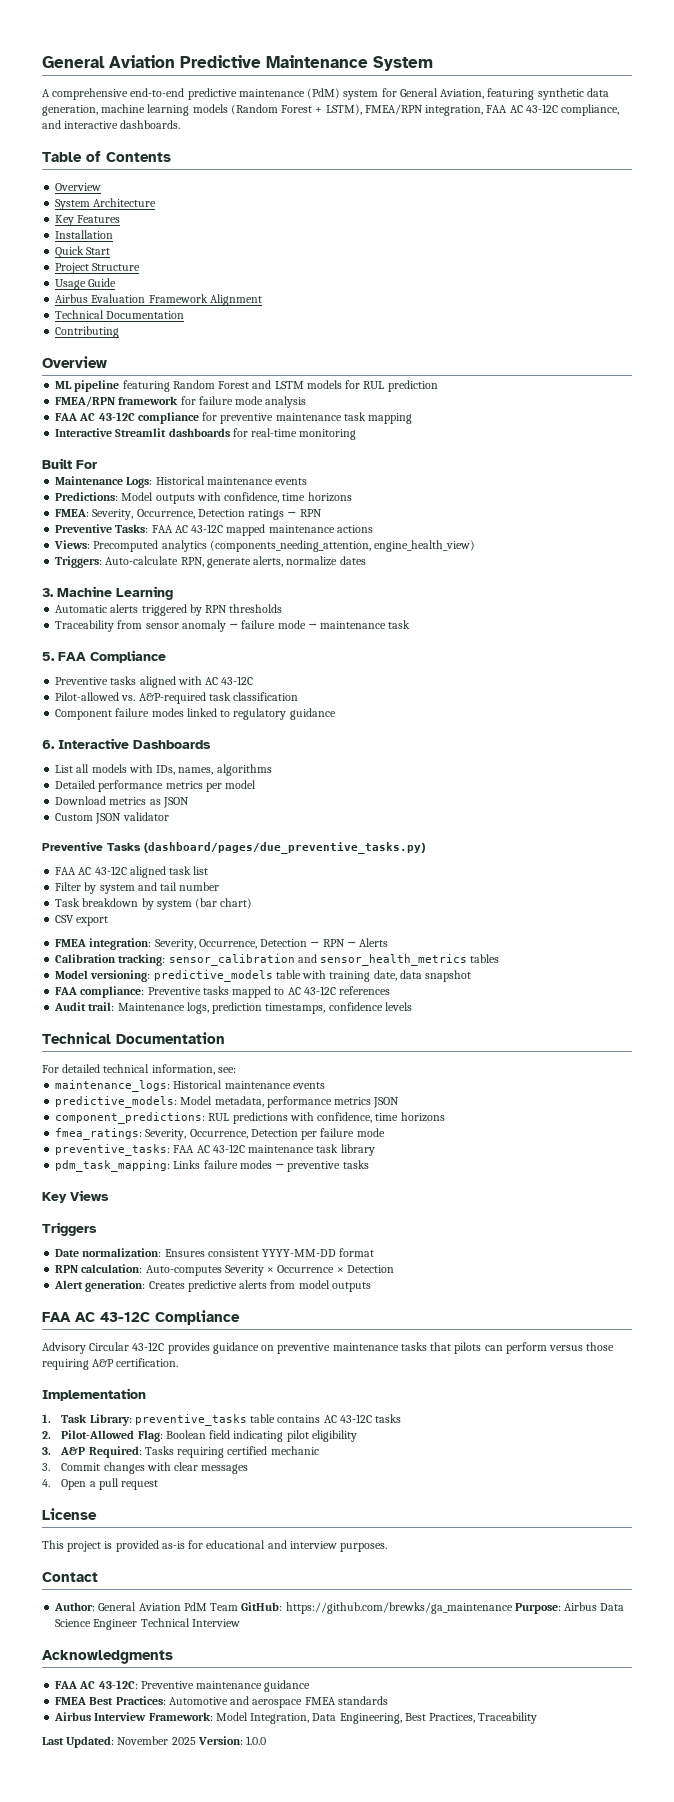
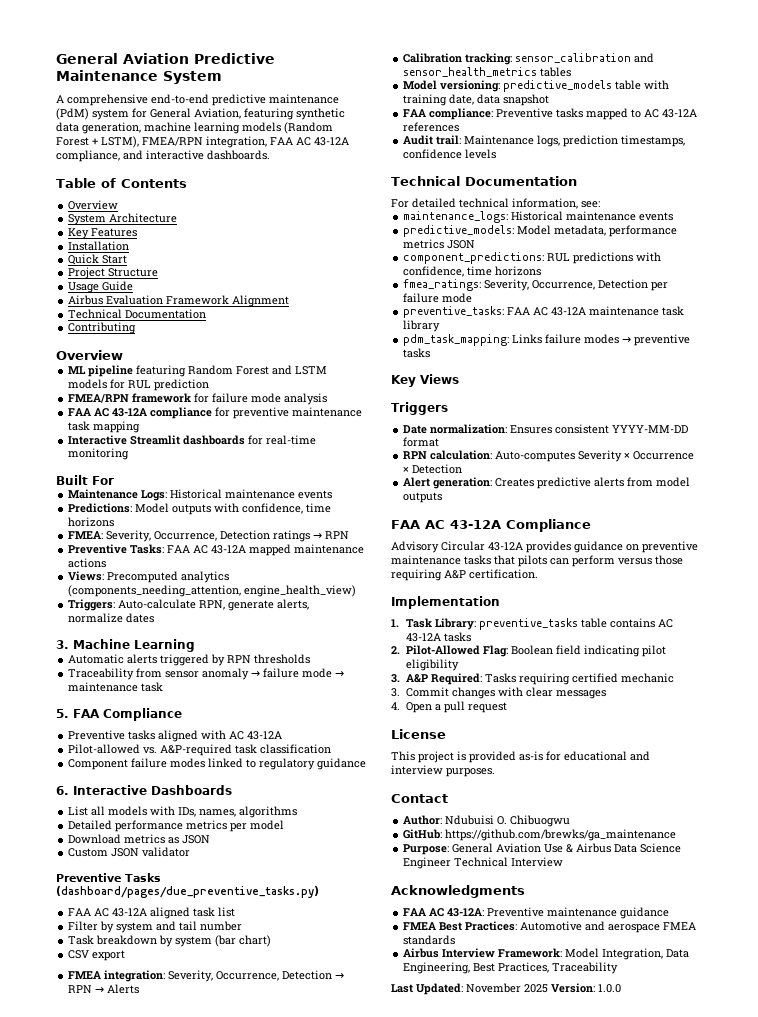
- A comprehensive end-to-end predictive maintenance (PdM) system for General Aviation, featuring synthetic data generation, machine learning models (Random Forest + LSTM), FMEA/RPN integration, FAA AC 43-12C compliance, and interactive dashboards.
+ A comprehensive end-to-end predictive maintenance (PdM) system for General Aviation, featuring synthetic data generation, machine learning models (Random Forest + LSTM), FMEA/RPN integration, FAA AC 43-12A compliance, and interactive dashboards.
- FAA AC 43-12C compliance for preventive maintenance task mapping
+ FAA AC 43-12A compliance for preventive maintenance task mapping
- Preventive Tasks: FAA AC 43-12C mapped maintenance actions
+ Preventive Tasks: FAA AC 43-12A mapped maintenance actions
- Preventive tasks aligned with AC 43-12C
+ Preventive tasks aligned with AC 43-12A
- FAA AC 43-12C aligned task list
+ FAA AC 43-12A aligned task list
- FAA compliance: Preventive tasks mapped to AC 43-12C references
+ FAA compliance: Preventive tasks mapped to AC 43-12A references
- preventive_tasks: FAA AC 43-12C maintenance task library
+ preventive_tasks: FAA AC 43-12A maintenance task library
- FAA AC 43-12C Compliance
+ FAA AC 43-12A Compliance
- Advisory Circular 43-12C provides guidance on preventive maintenance tasks that pilots can perform versus those requiring A&P certification.
+ Advisory Circular 43-12A provides guidance on preventive maintenance tasks that pilots can perform versus those requiring A&P certification.
- 1. Task Library: preventive_tasks table contains AC 43-12C tasks
+ 1. Task Library: preventive_tasks table contains AC 43-12A tasks
- Author: General Aviation PdM Team GitHub: https://github.com/brewks/ga_maintenance Purpose: Airbus Data Science Engineer Technical Interview
+ Author: Ndubuisi O. Chibuogwu
+ GitHub: https://github.com/brewks/ga_maintenance
+ Purpose: General Aviation Use & Airbus Data Science Engineer Technical Interview
- FAA AC 43-12C: Preventive maintenance guidance
+ FAA AC 43-12A: Preventive maintenance guidance

